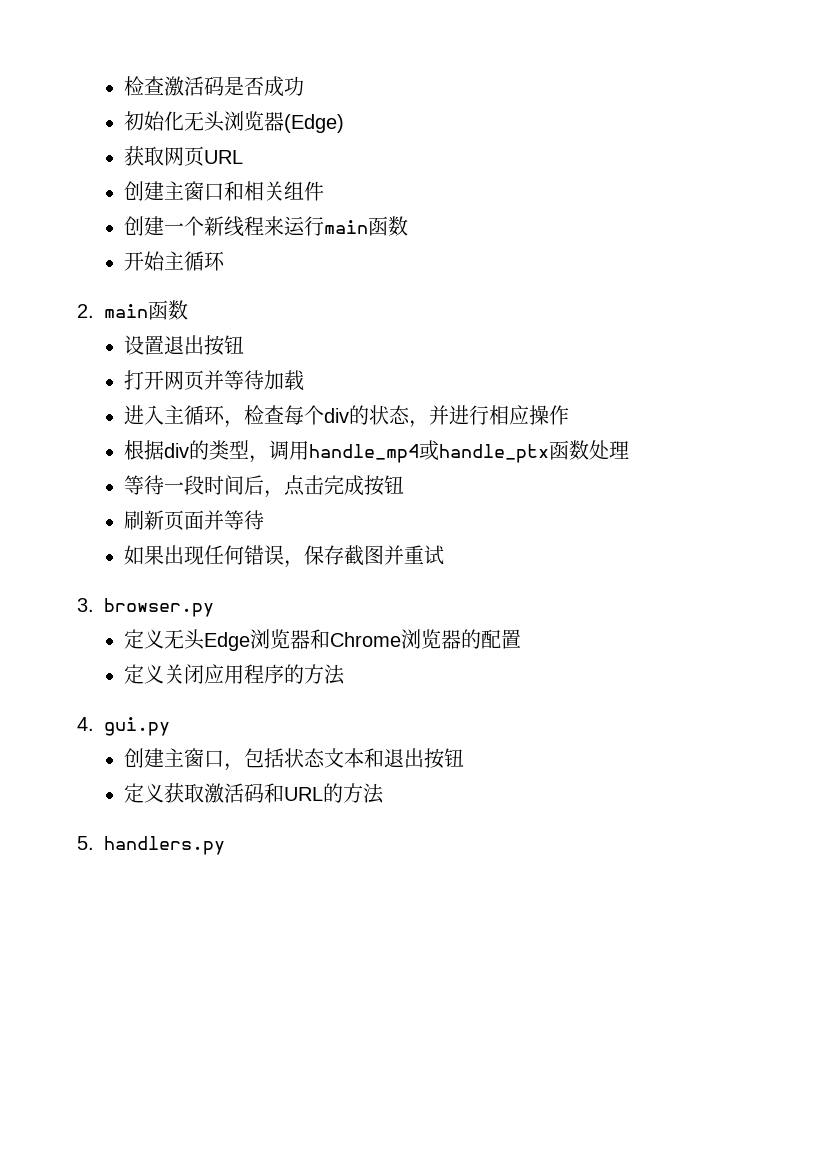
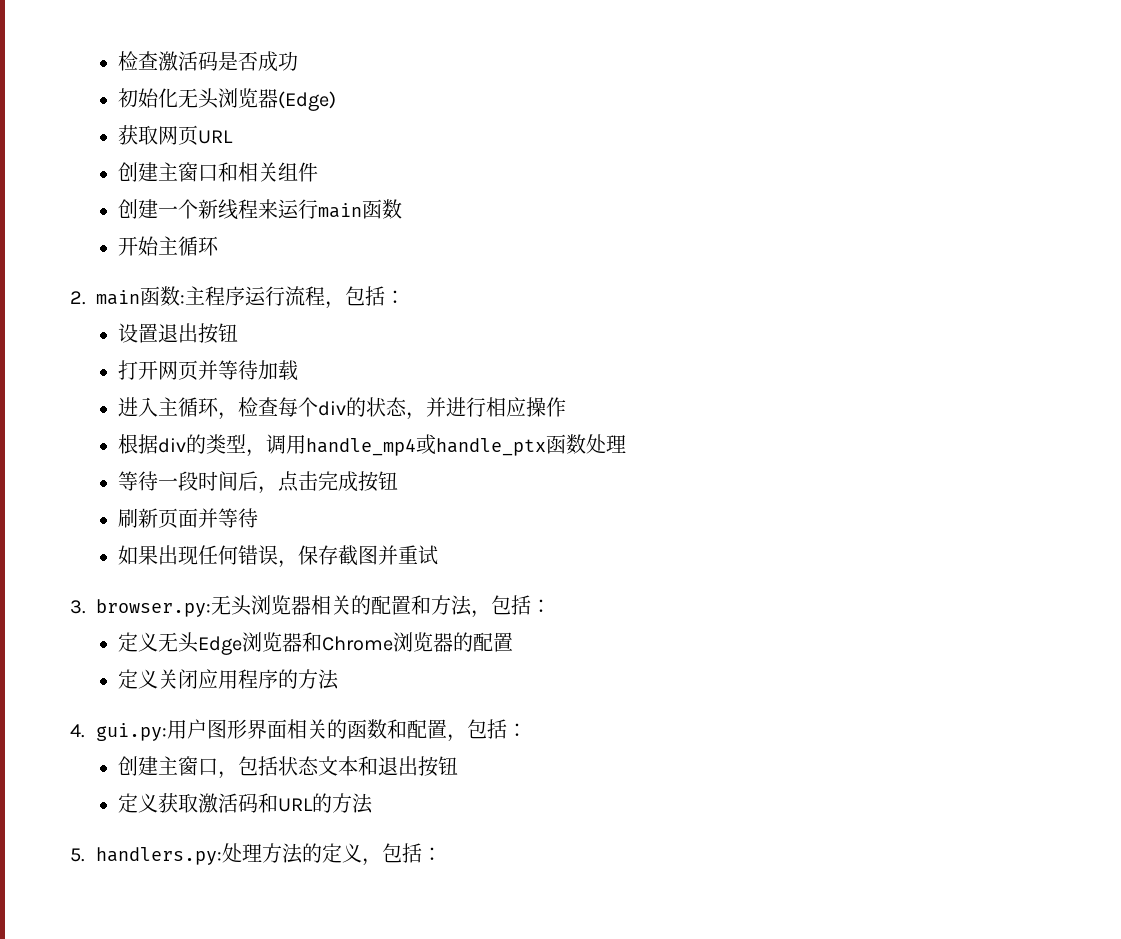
- 2. main函数
+ 2. main函数:主程序运行流程，包括：
- 3. browser.py
+ 3. browser.py:无头浏览器相关的配置和方法，包括：
- 4. gui.py
+ 4. gui.py:用户图形界面相关的函数和配置，包括：
- 5. handlers.py
+ 5. handlers.py:处理方法的定义，包括：

